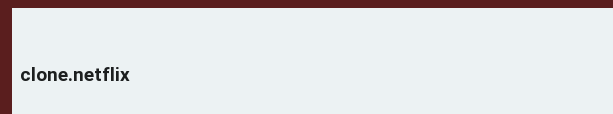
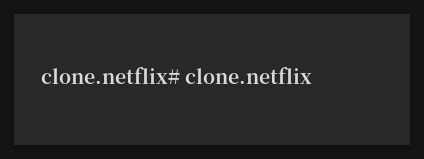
- clone.netflix
+ clone.netflix# clone.netflix

